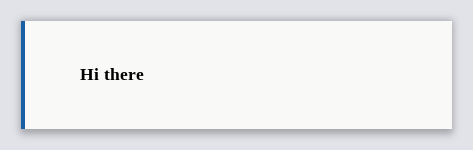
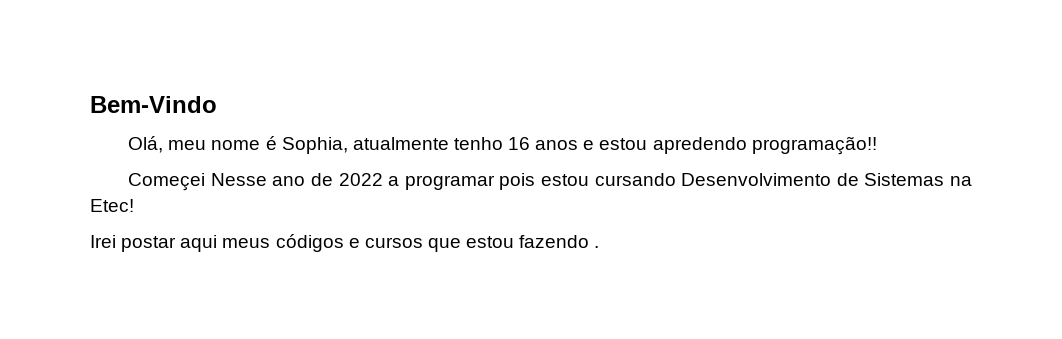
- Hi there
+ Bem-Vindo
+ Olá, meu nome é Sophia, atualmente tenho 16 anos e estou apredendo programação!!
+ Começei Nesse ano de 2022 a programar pois estou cursando Desenvolvimento de Sistemas na Etec!
+ Irei postar aqui meus códigos e cursos que estou fazendo .

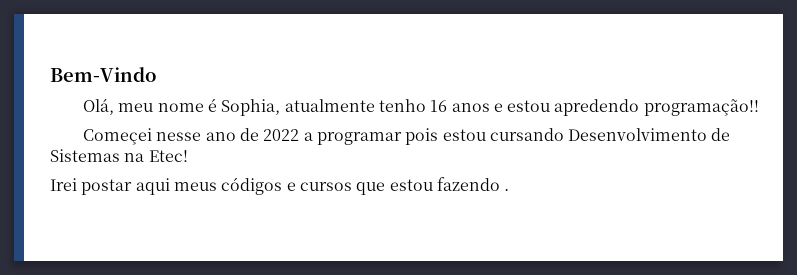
- Começei Nesse ano de 2022 a programar pois estou cursando Desenvolvimento de Sistemas na Etec!
+ Começei nesse ano de 2022 a programar pois estou cursando Desenvolvimento de Sistemas na Etec!

